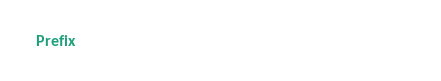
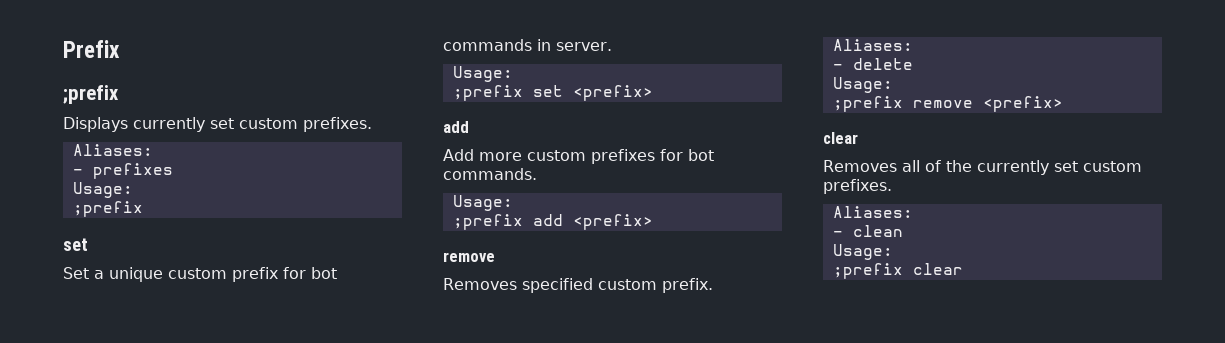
  Prefix
+ ;prefix
+ Displays currently set custom prefixes.
+ Aliases:
+ - prefixes
+ Usage:
+ ;prefix
+ set
+ Set a unique custom prefix for bot commands in server.
+ Usage:
+ ;prefix set <prefix>
+ add
+ Add more custom prefixes for bot commands.
+ Usage:
+ ;prefix add <prefix>
+ remove
+ Removes specified custom prefix.
+ Aliases:
+ - delete
+ Usage:
+ ;prefix remove <prefix>
+ clear
+ Removes all of the currently set custom prefixes.
+ Aliases:
+ - clean
+ Usage:
+ ;prefix clear

